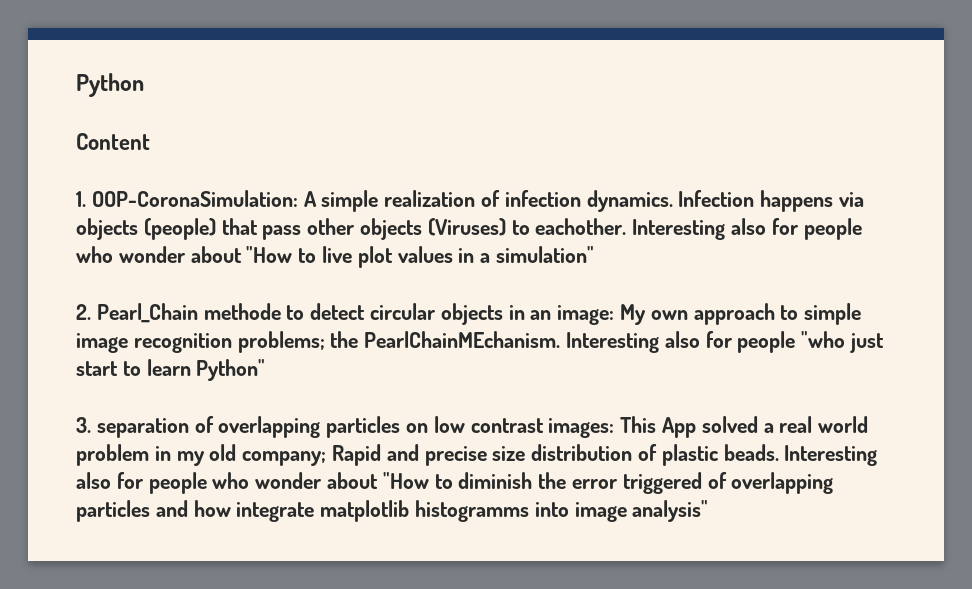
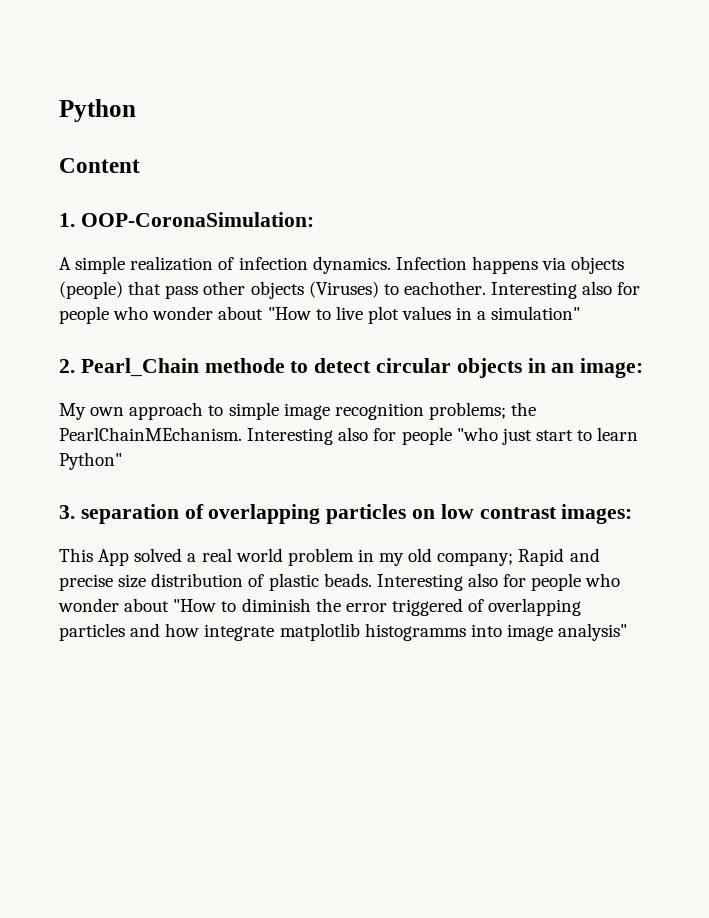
- 1. OOP-CoronaSimulation: A simple realization of infection dynamics.
+ 1. OOP-CoronaSimulation:
+ A simple realization of infection dynamics.
- 2. Pearl_Chain methode to detect circular objects in an image: My own approach to simple image recognition problems; the PearlChainMEchanism.
+ 2. Pearl_Chain methode to detect circular objects in an image:
+ My own approach to simple image recognition problems; the PearlChainMEchanism.
- 3. separation of overlapping particles on low contrast images: This App solved a real world problem in my old company; Rapid and precise size distribution of plastic beads.
+ 3. separation of overlapping particles on low contrast images:
+ This App solved a real world problem in my old company; Rapid and precise size distribution of plastic beads.

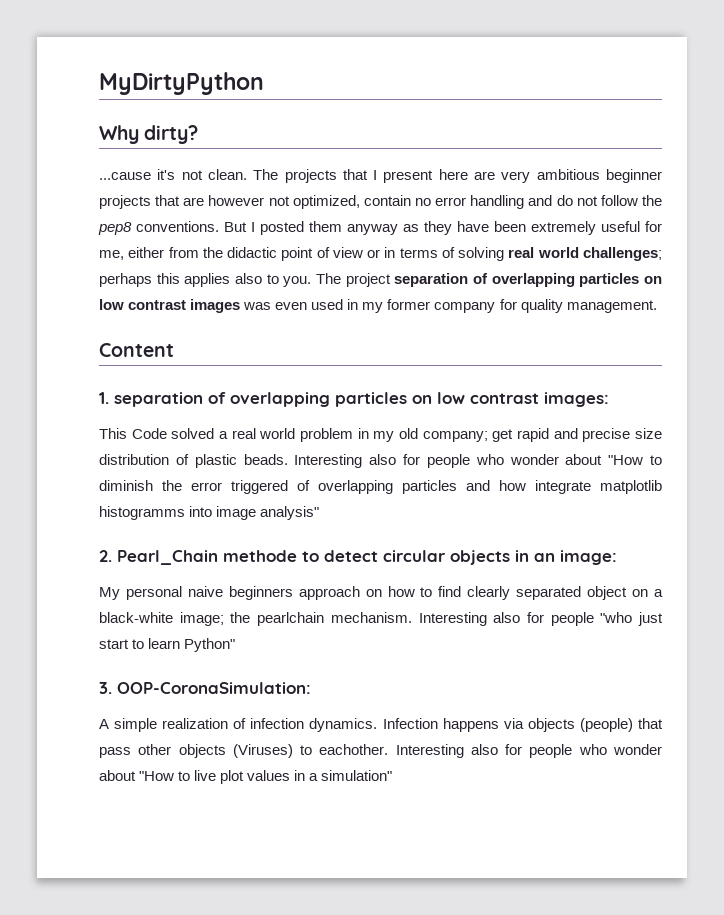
- Python
+ MyDirtyPython
+ Why dirty?
+ ...cause it's not clean. The projects that I present here are very ambitious beginner projects that are however not optimized, contain no error handling and do not follow the pep8 conventions. But I posted them anyway as they have been extremely useful for me, either from the didactic point of view or in terms of solving real world challenges; perhaps this applies also to you. The project separation of overlapping particles on low contrast images was even used in my former company for quality management.
  Content
- 1. OOP-CoronaSimulation:
+ 1. separation of overlapping particles on low contrast images:
+ This Code solved a real world problem in my old company; get rapid and precise size distribution of plastic beads. Interesting also for people who wonder about "How to diminish the error triggered of overlapping particles and how integrate matplotlib histogramms into image analysis"
+ 2. Pearl_Chain methode to detect circular objects in an image:
+ My personal naive beginners approach on how to find clearly separated object on a black-white image; the pearlchain mechanism. Interesting also for people "who just start to learn Python"
+ 3. OOP-CoronaSimulation:
- 2. Pearl_Chain methode to detect circular objects in an image:
- My own approach to simple image recognition problems; the PearlChainMEchanism. Interesting also for people "who just start to learn Python"
- 3. separation of overlapping particles on low contrast images:
- This App solved a real world problem in my old company; Rapid and precise size distribution of plastic beads. Interesting also for people who wonder about "How to diminish the error triggered of overlapping particles and how integrate matplotlib histogramms into image analysis"

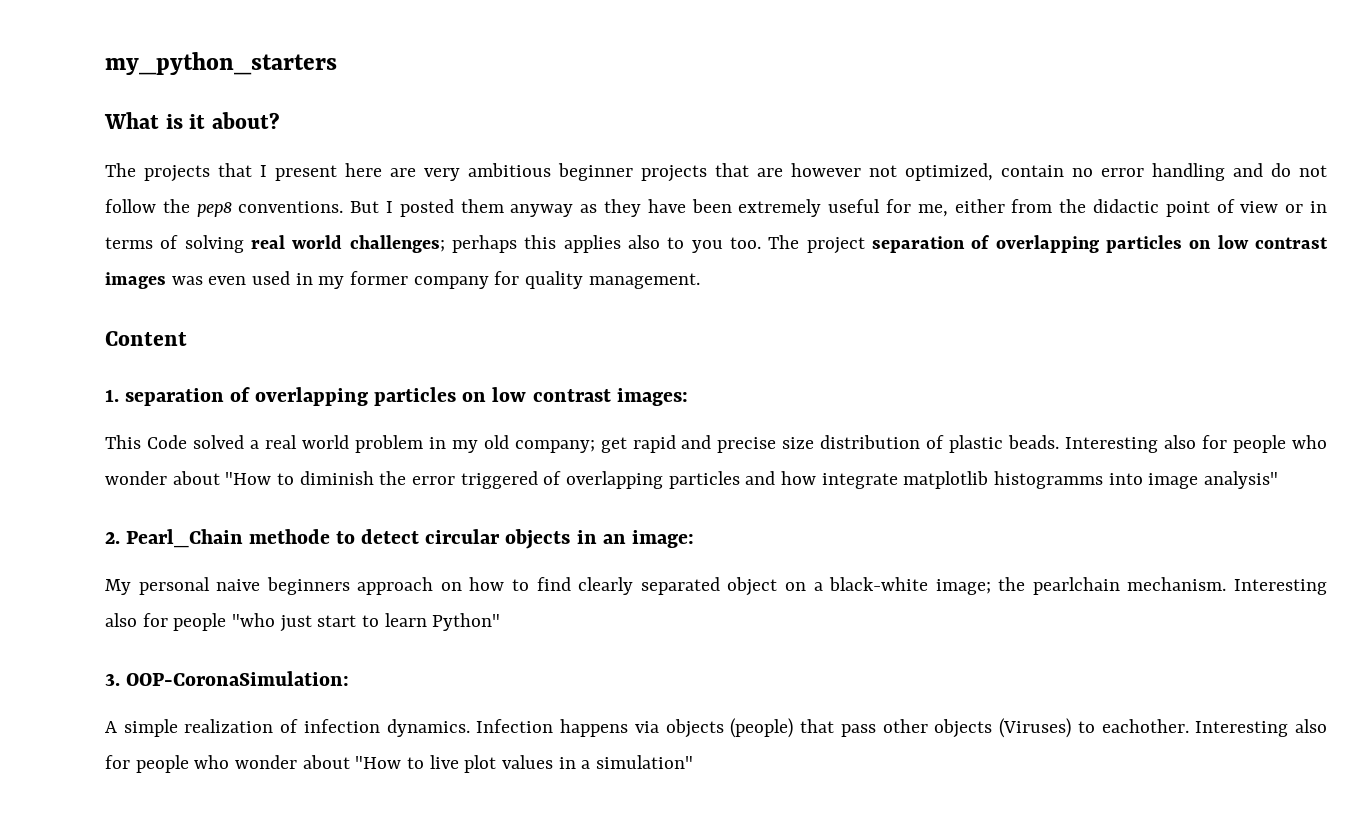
- MyDirtyPython
- Why dirty?
- ...cause it's not clean. The projects that I present here are very ambitious beginner projects that are however not optimized, contain no error handling and do not follow the pep8 conventions.
+ my_python_starters
+ What is it about?
+ The projects that I present here are very ambitious beginner projects that are however not optimized, contain no error handling and do not follow the pep8 conventions.
- But I posted them anyway as they have been extremely useful for me, either from the didactic point of view or in terms of solving real world challenges; perhaps this applies also to you.
+ But I posted them anyway as they have been extremely useful for me, either from the didactic point of view or in terms of solving real world challenges; perhaps this applies also to you too.

